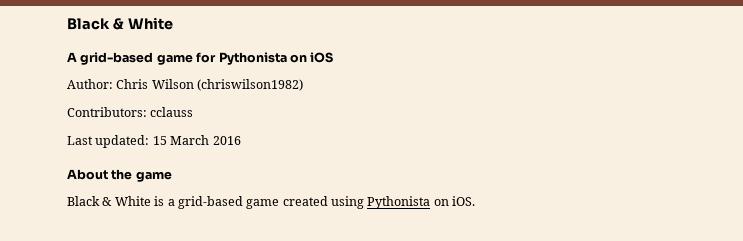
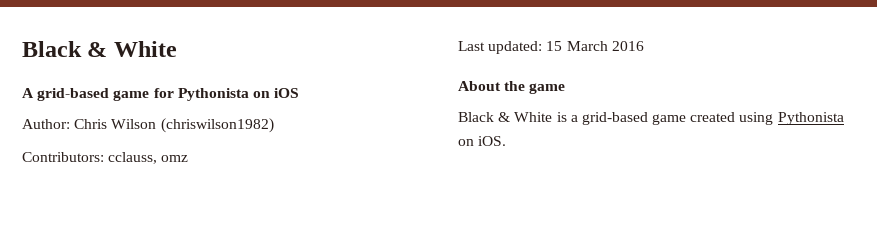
- Contributors: cclauss
+ Contributors: cclauss, omz

